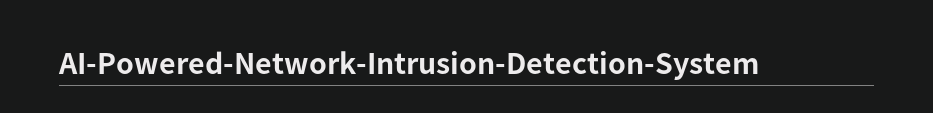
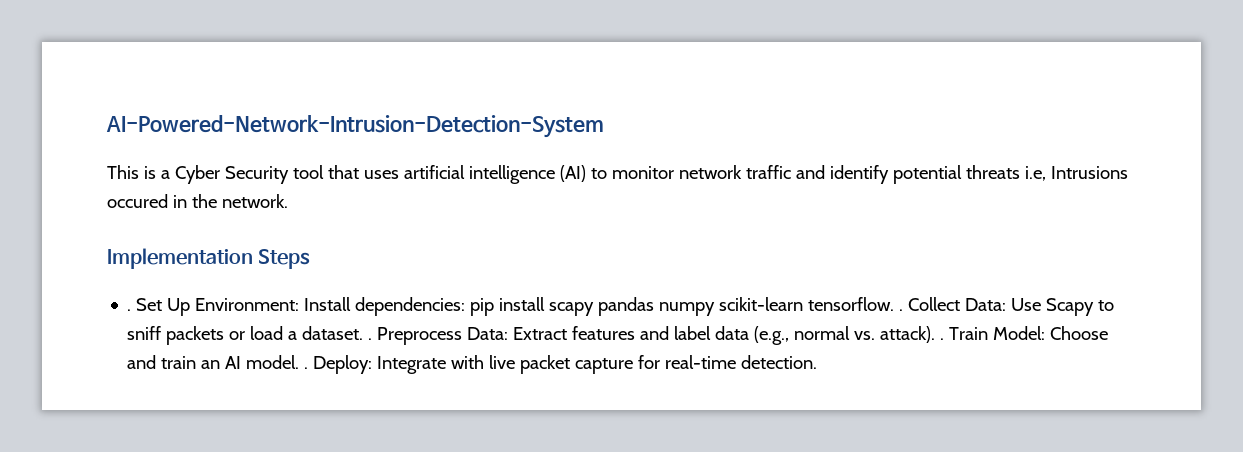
+ This is a Cyber Security tool that uses artificial intelligence (AI) to monitor network traffic and identify potential threats i.e, Intrusions occured in the network.
+ Implementation Steps
+ . Set Up Environment: Install dependencies: pip install scapy pandas numpy scikit-learn tensorflow. . Collect Data: Use Scapy to sniff packets or load a dataset. . Preprocess Data: Extract features and label data (e.g., normal vs. attack). . Train Model: Choose and train an AI model. . Deploy: Integrate with live packet capture for real-time detection.

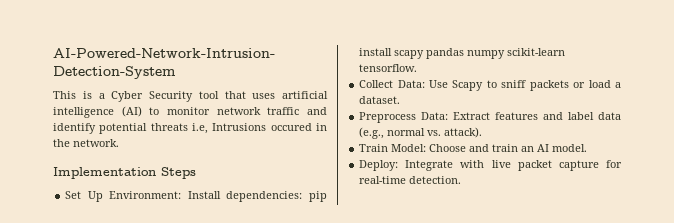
  Implementation Steps
- . Set Up Environment: Install dependencies: pip install scapy pandas numpy scikit-learn tensorflow. . Collect Data: Use Scapy to sniff packets or load a dataset. . Preprocess Data: Extract features and label data (e.g., normal vs. attack). . Train Model: Choose and train an AI model. . Deploy: Integrate with live packet capture for real-time detection.
+ Set Up Environment: Install dependencies: pip install scapy pandas numpy scikit-learn tensorflow.
+ Collect Data: Use Scapy to sniff packets or load a dataset.
+ Preprocess Data: Extract features and label data (e.g., normal vs. attack).
+ Train Model: Choose and train an AI model.
+ Deploy: Integrate with live packet capture for real-time detection.

